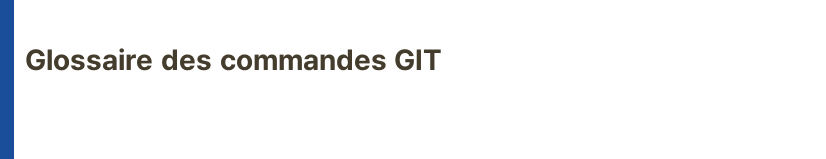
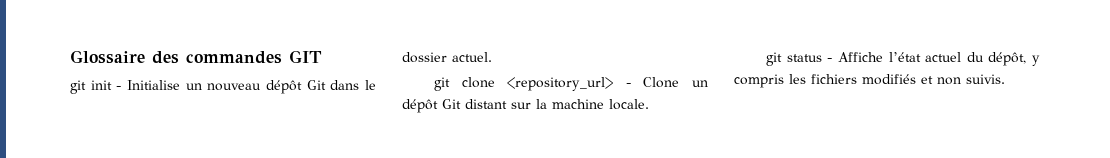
+ git init - Initialise un nouveau dépôt Git dans le dossier actuel.
+ git clone <repository_url> - Clone un dépôt Git distant sur la machine locale.
+ git status - Affiche l’état actuel du dépôt, y compris les fichiers modifiés et non suivis.

